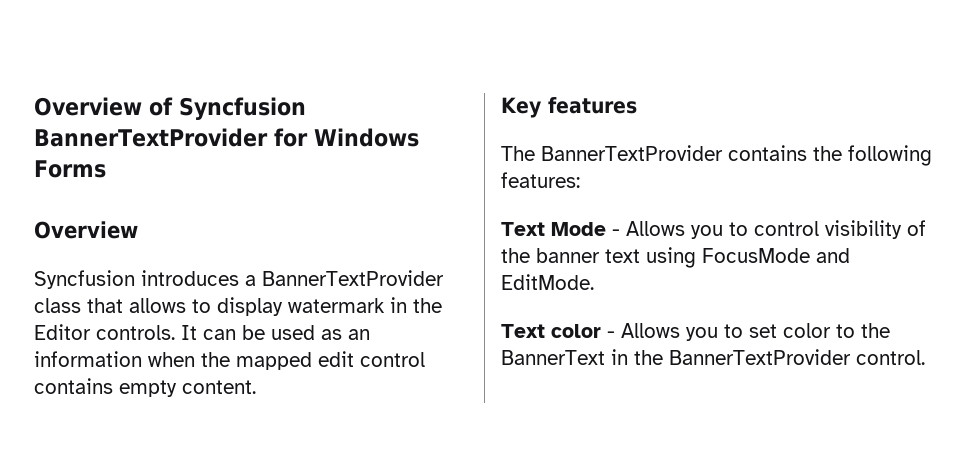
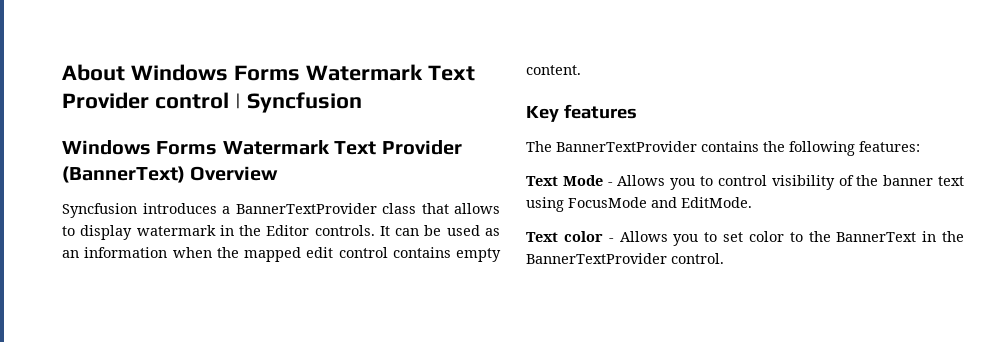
- Overview of Syncfusion BannerTextProvider for Windows Forms
- Overview
+ About Windows Forms Watermark Text Provider control | Syncfusion
+ Windows Forms Watermark Text Provider (BannerText) Overview

